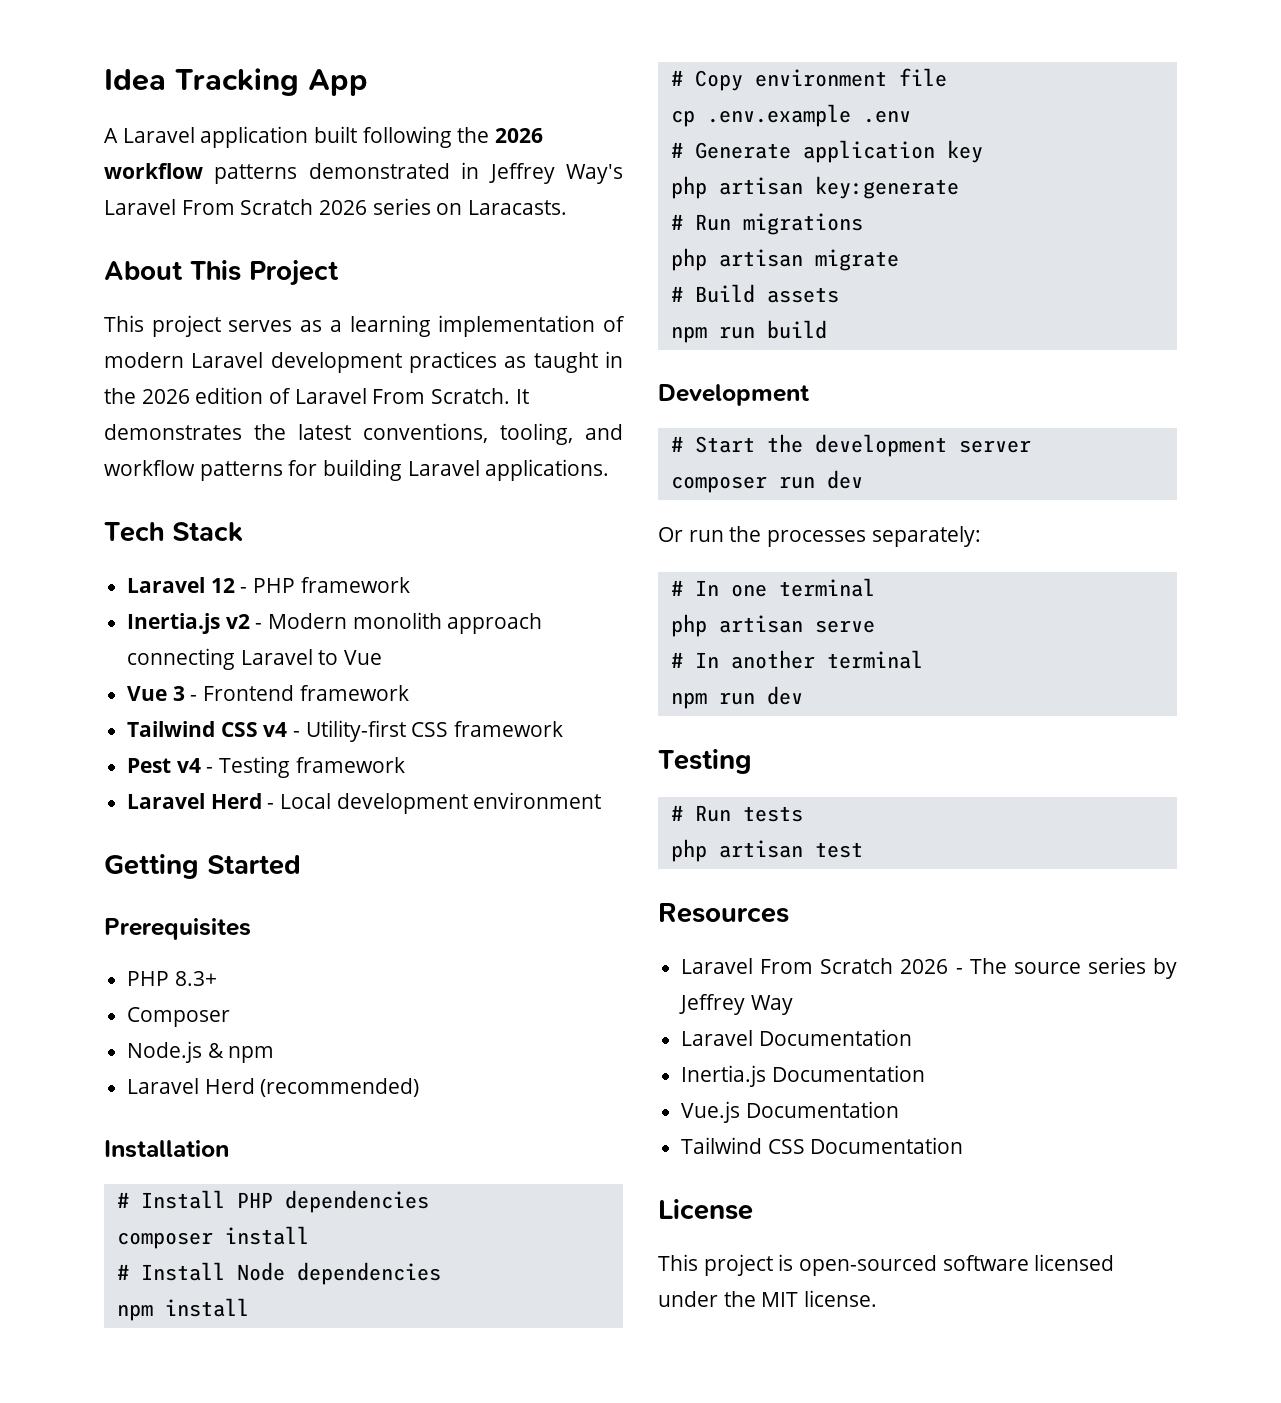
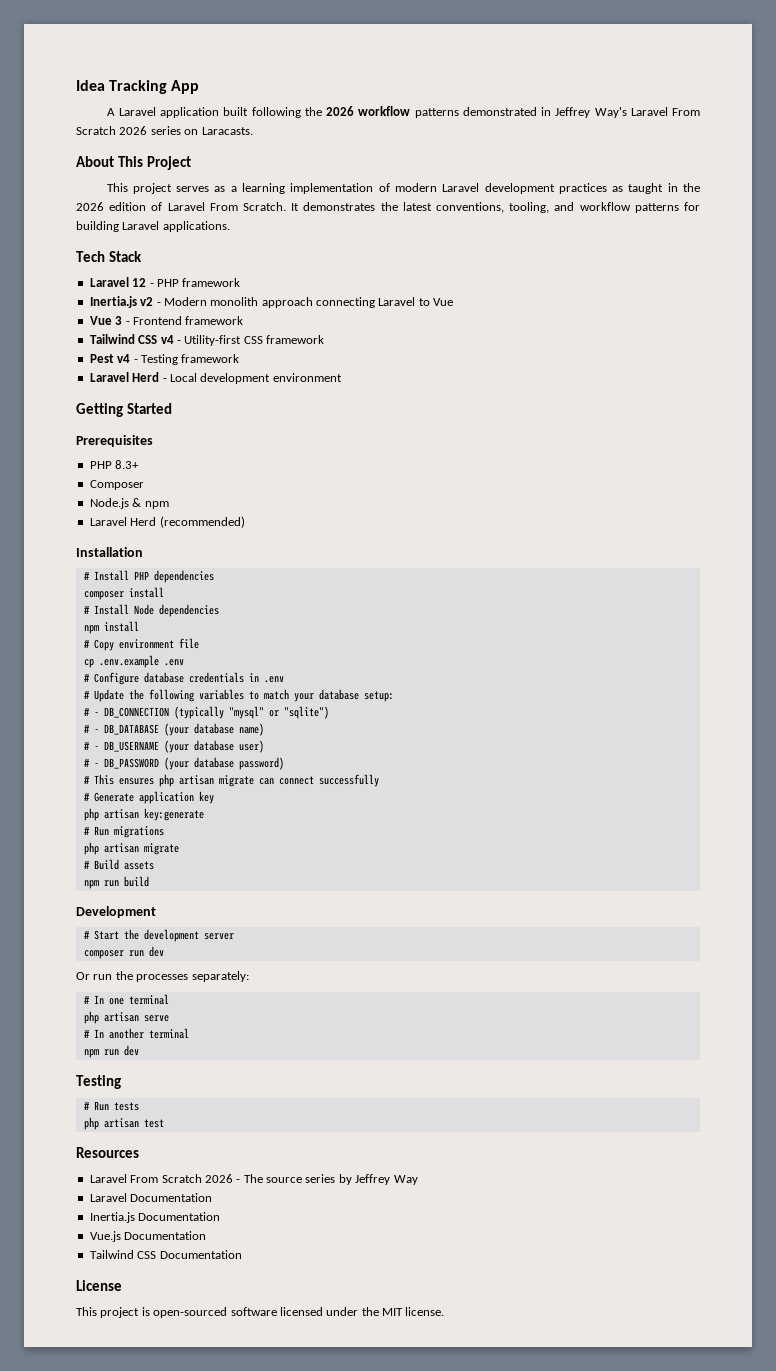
+ # Configure database credentials in .env
+ # Update the following variables to match your database setup:
+ # - DB_CONNECTION (typically "mysql" or "sqlite")
+ # - DB_DATABASE (your database name)
+ # - DB_USERNAME (your database user)
+ # - DB_PASSWORD (your database password)
+ # This ensures php artisan migrate can connect successfully

